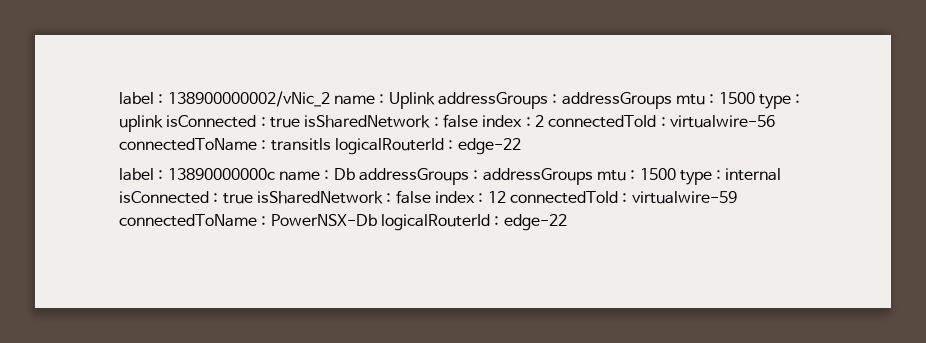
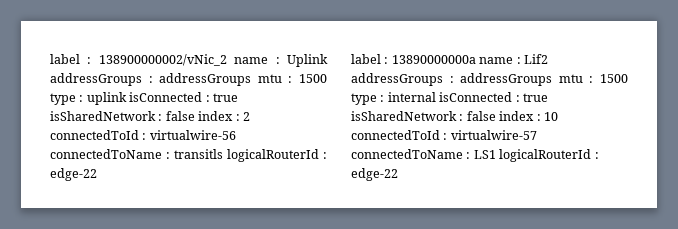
- label : 13890000000c name : Db addressGroups : addressGroups mtu : 1500 type : internal isConnected : true isSharedNetwork : false index : 12 connectedToId : virtualwire-59 connectedToName : PowerNSX-Db logicalRouterId : edge-22
+ label : 13890000000a name : Lif2 addressGroups : addressGroups mtu : 1500 type : internal isConnected : true isSharedNetwork : false index : 10 connectedToId : virtualwire-57 connectedToName : LS1 logicalRouterId : edge-22

